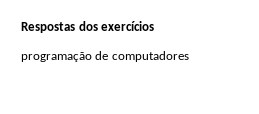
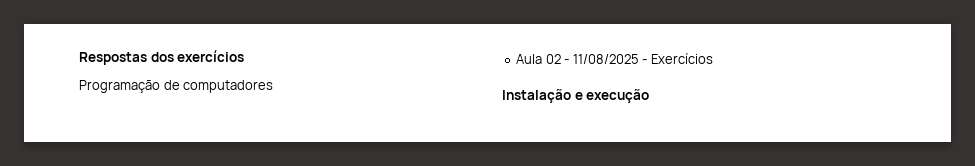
- programação de computadores
+ Programação de computadores
+ Aula 02 - 11/08/2025 - Exercícios
+ Instalação e execução

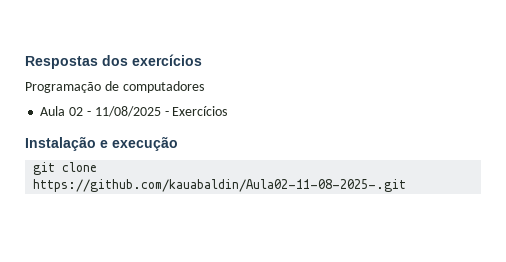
+ git clone https://github.com/kauabaldin/Aula02-11-08-2025-.git

